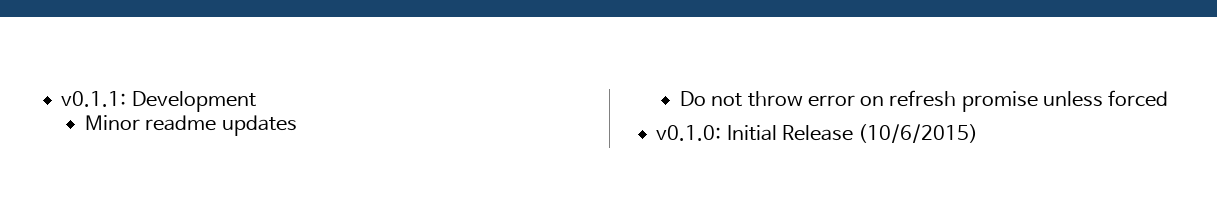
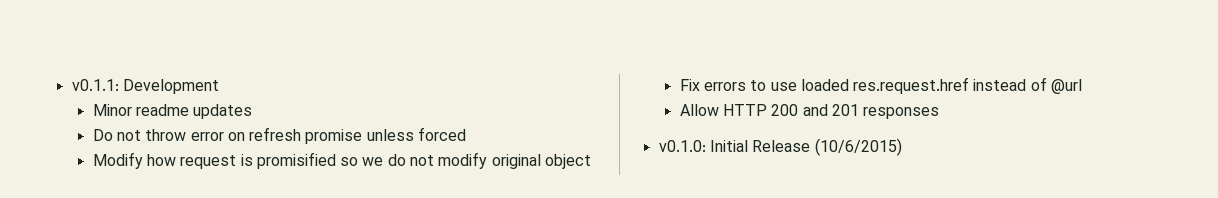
+ Modify how request is promisified so we do not modify original object
+ Fix errors to use loaded res.request.href instead of @url
+ Allow HTTP 200 and 201 responses

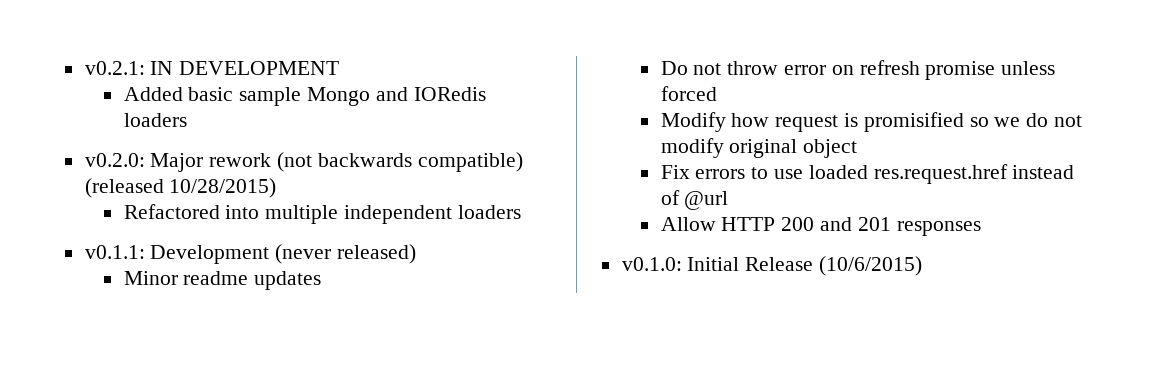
+ v0.2.1: IN DEVELOPMENT
+ Added basic sample Mongo and IORedis loaders
+ v0.2.0: Major rework (not backwards compatible) (released 10/28/2015)
+ Refactored into multiple independent loaders
- v0.1.1: Development
+ v0.1.1: Development (never released)

